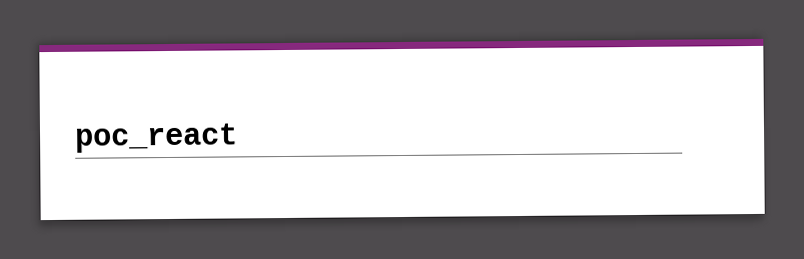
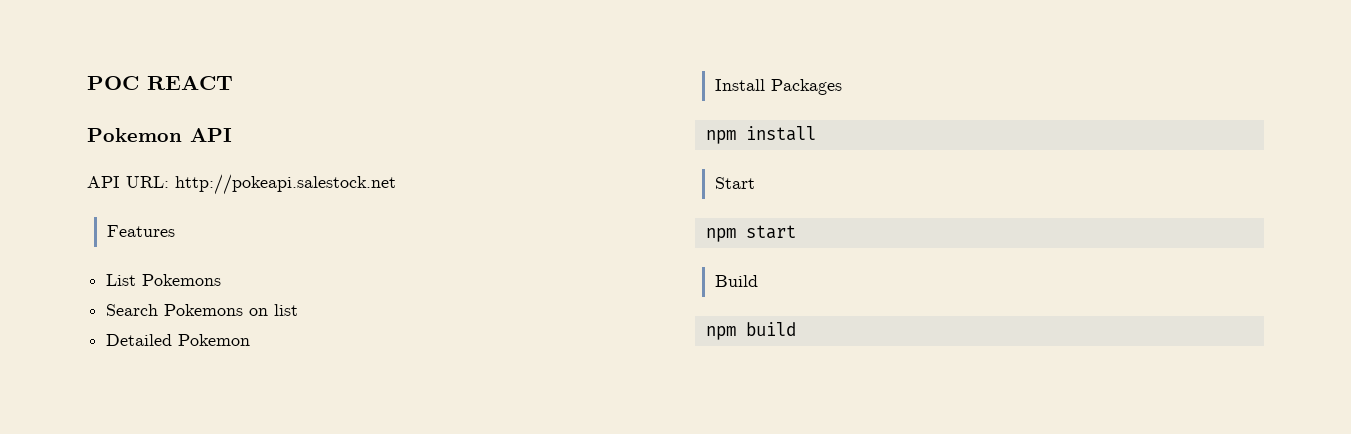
- poc_react
+ POC REACT
+ Pokemon API
+ API URL: http://pokeapi.salestock.net
+ Features
+ List Pokemons
+ Search Pokemons on list
+ Detailed Pokemon
+ Install Packages
+ npm install
+ Start
+ npm start
+ Build
+ npm build

